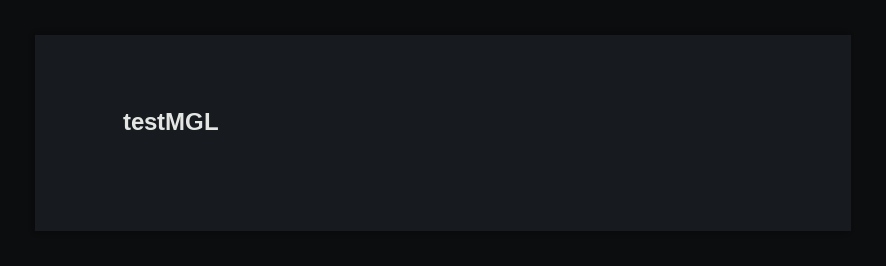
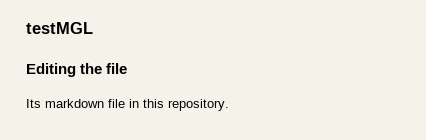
+ Editing the file
+ Its markdown file in this repository.

